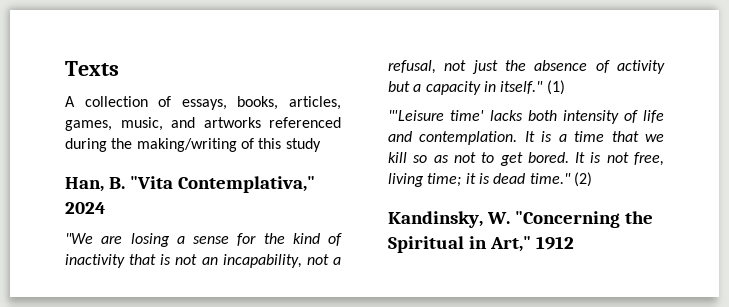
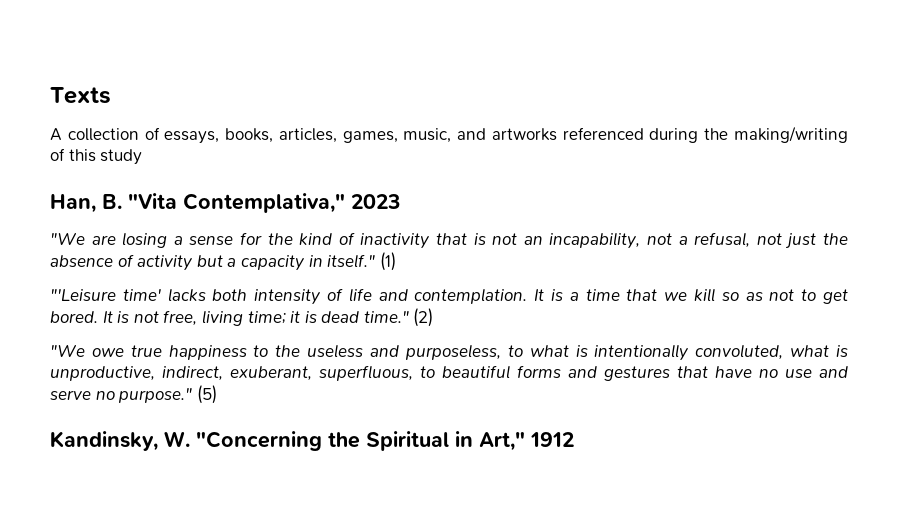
- Han, B. "Vita Contemplativa," 2024
+ Han, B. "Vita Contemplativa," 2023
+ "We owe true happiness to the useless and purposeless, to what is intentionally convoluted, what is unproductive, indirect, exuberant, superfluous, to beautiful forms and gestures that have no use and serve no purpose." (5)

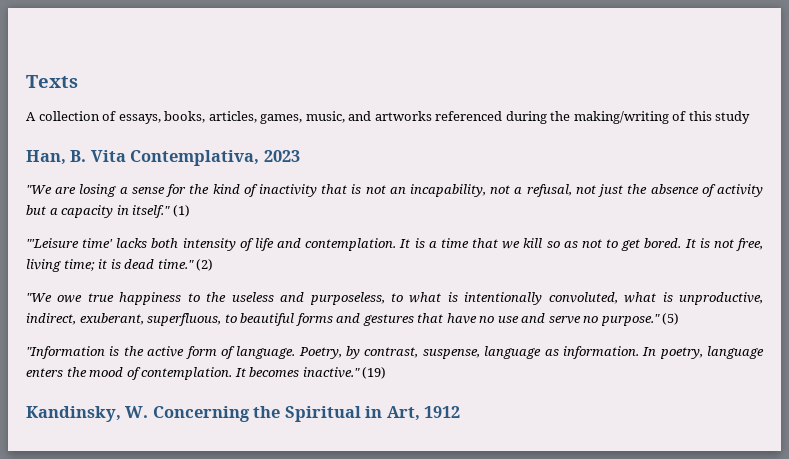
- Han, B. "Vita Contemplativa," 2023
+ Han, B. Vita Contemplativa, 2023
+ "Information is the active form of language. Poetry, by contrast, suspense, language as information. In poetry, language enters the mood of contemplation. It becomes inactive." (19)
- Kandinsky, W. "Concerning the Spiritual in Art," 1912
+ Kandinsky, W. Concerning the Spiritual in Art, 1912

